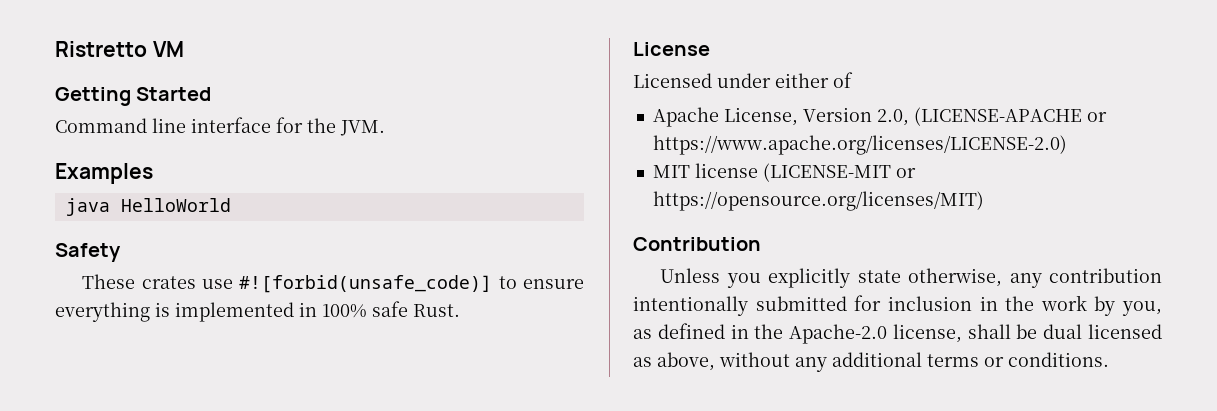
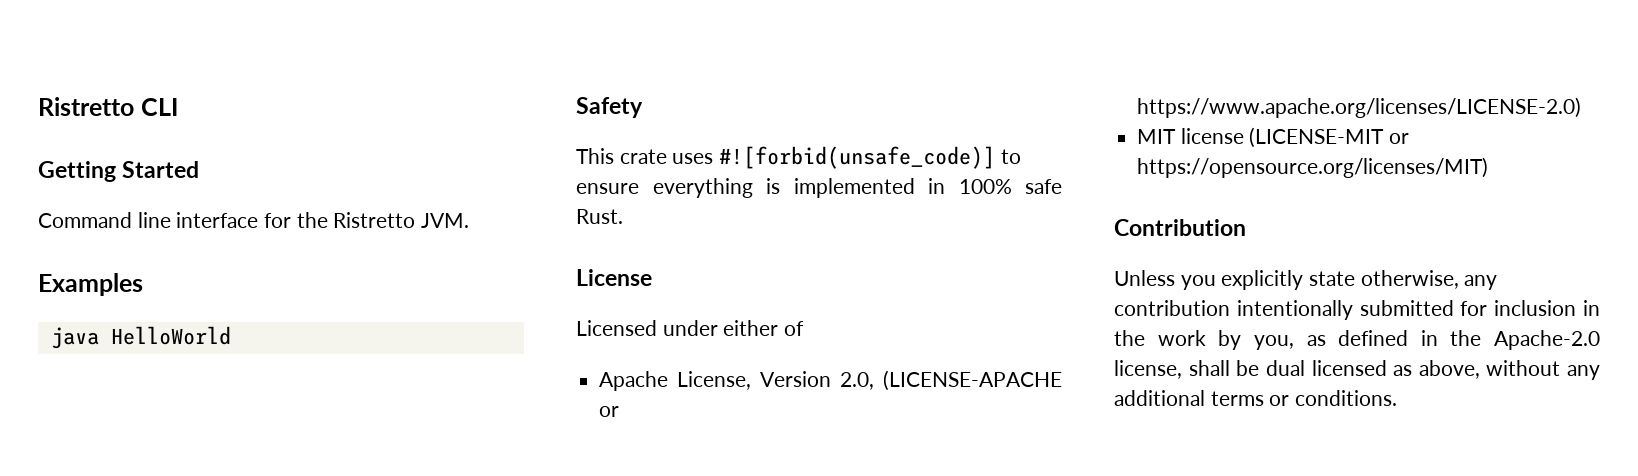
- Ristretto VM
+ Ristretto CLI
- Command line interface for the JVM.
+ Command line interface for the Ristretto JVM.
- These crates use #![forbid(unsafe_code)] to ensure everything is implemented in 100% safe Rust.
+ This crate uses #![forbid(unsafe_code)] to ensure everything is implemented in 100% safe Rust.

